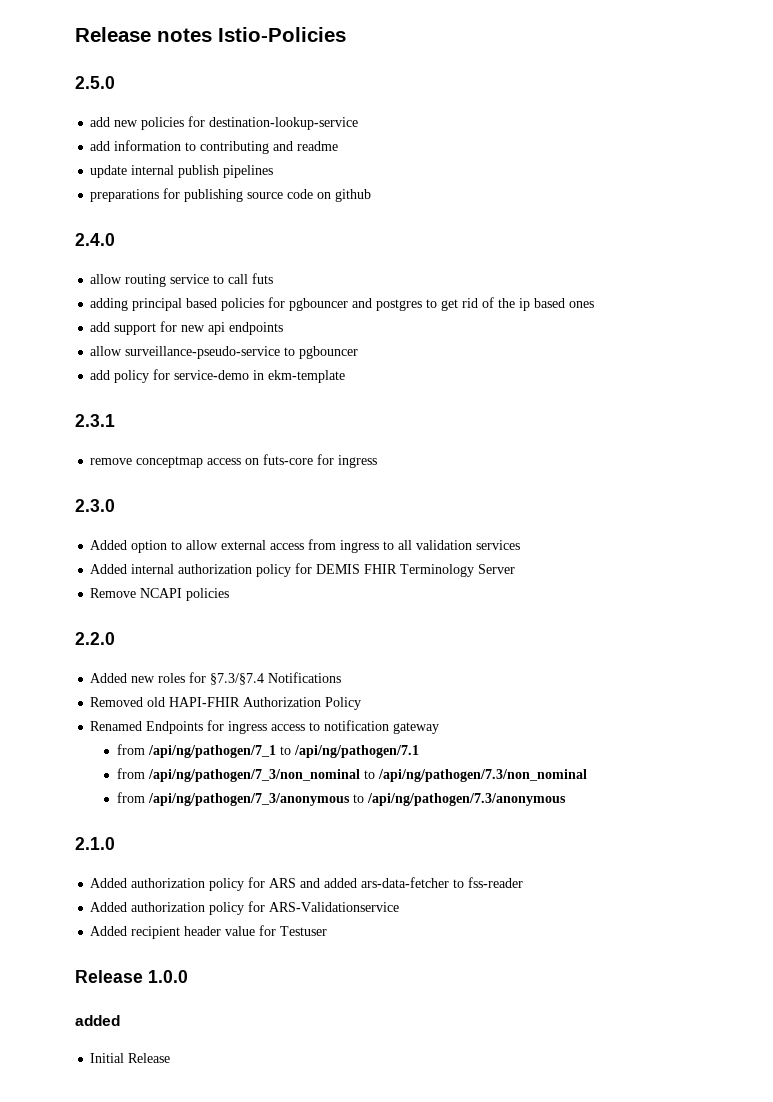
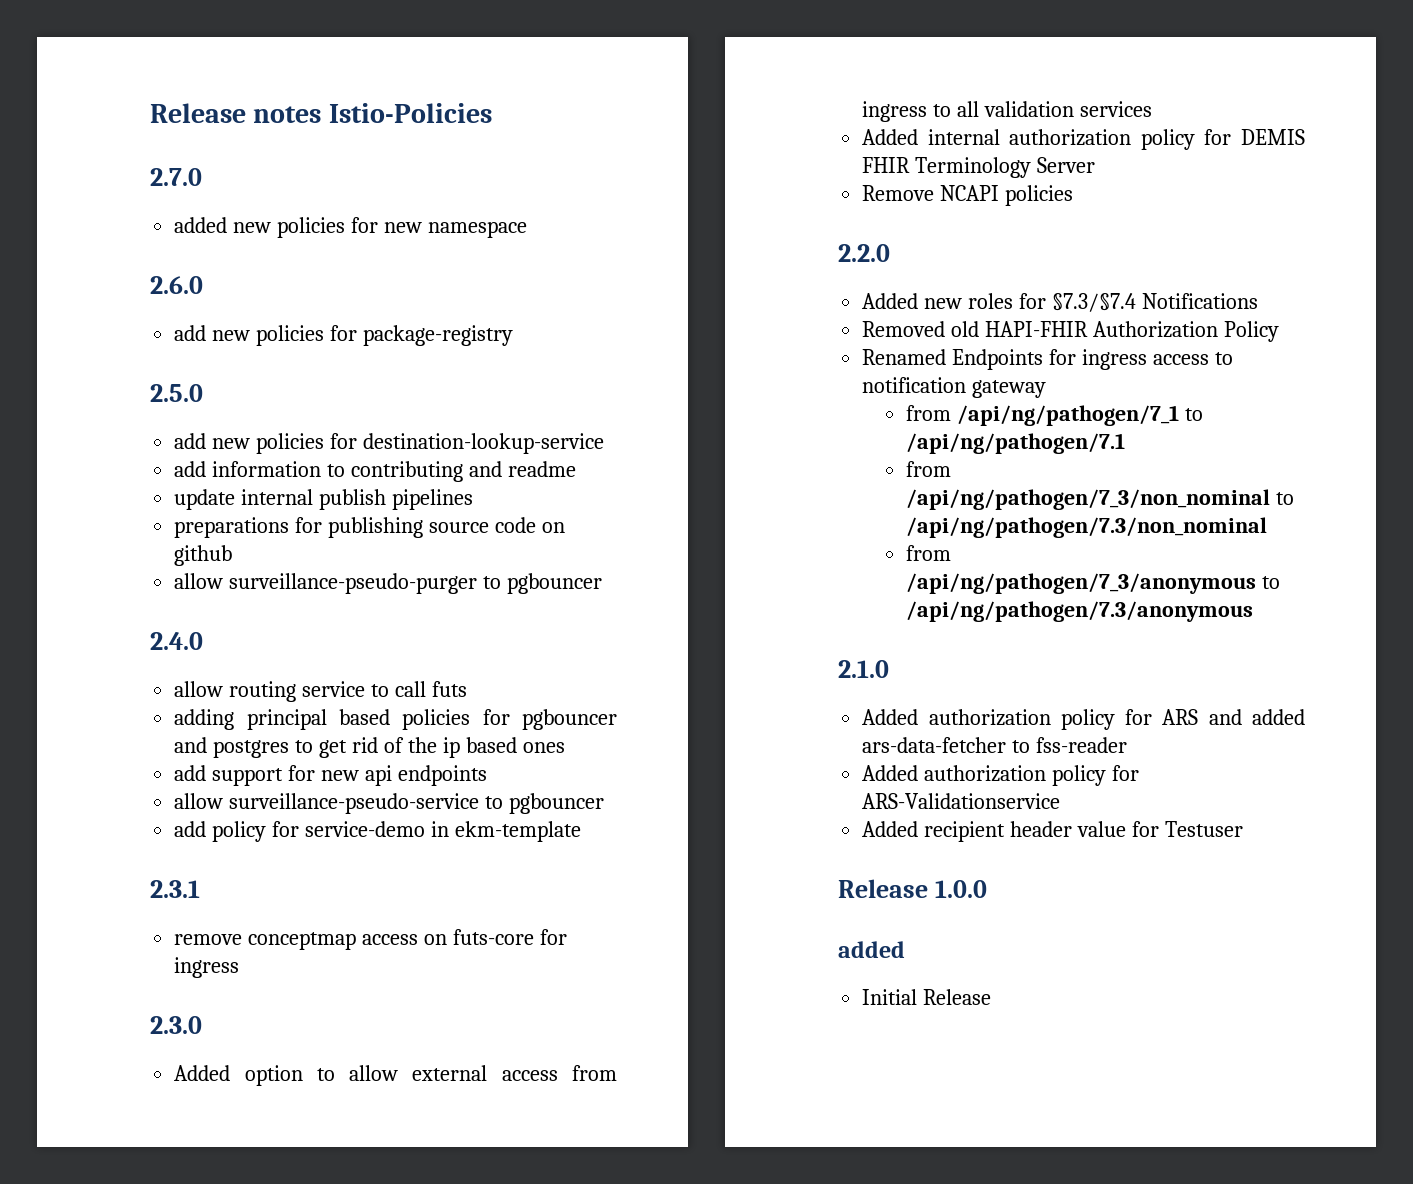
+ 2.7.0
+ added new policies for new namespace
+ 2.6.0
+ add new policies for package-registry
+ allow surveillance-pseudo-purger to pgbouncer

